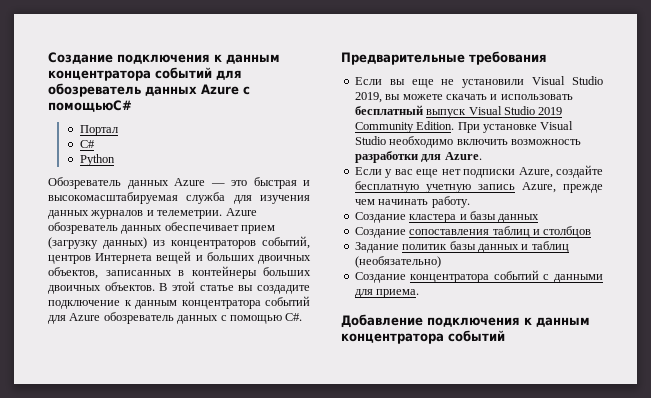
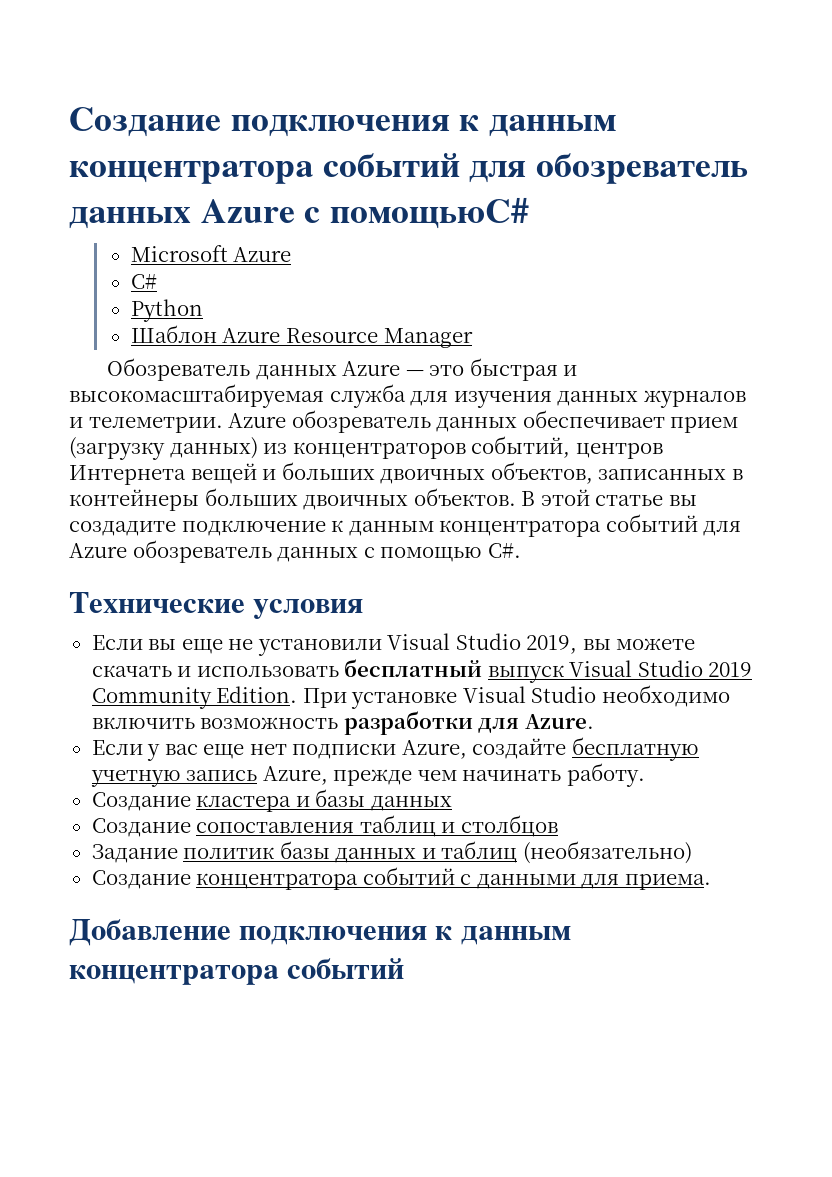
- Портал
+ Microsoft Azure
+ Шаблон Azure Resource Manager
- Предварительные требования
+ Технические условия

